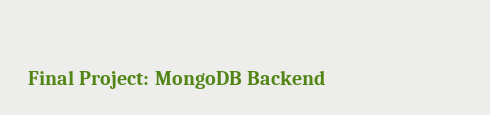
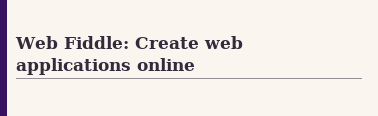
- Final Project: MongoDB Backend
+ Web Fiddle: Create web applications online

